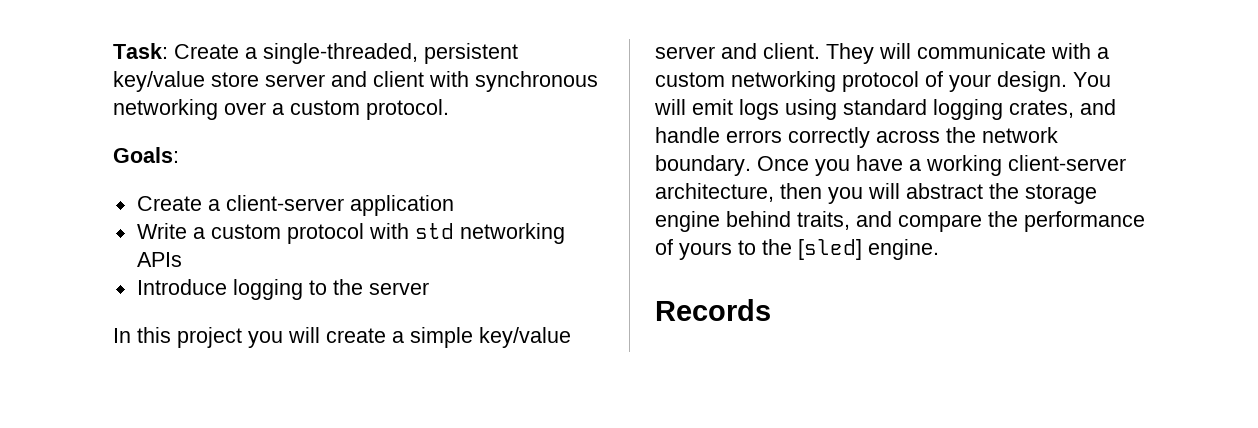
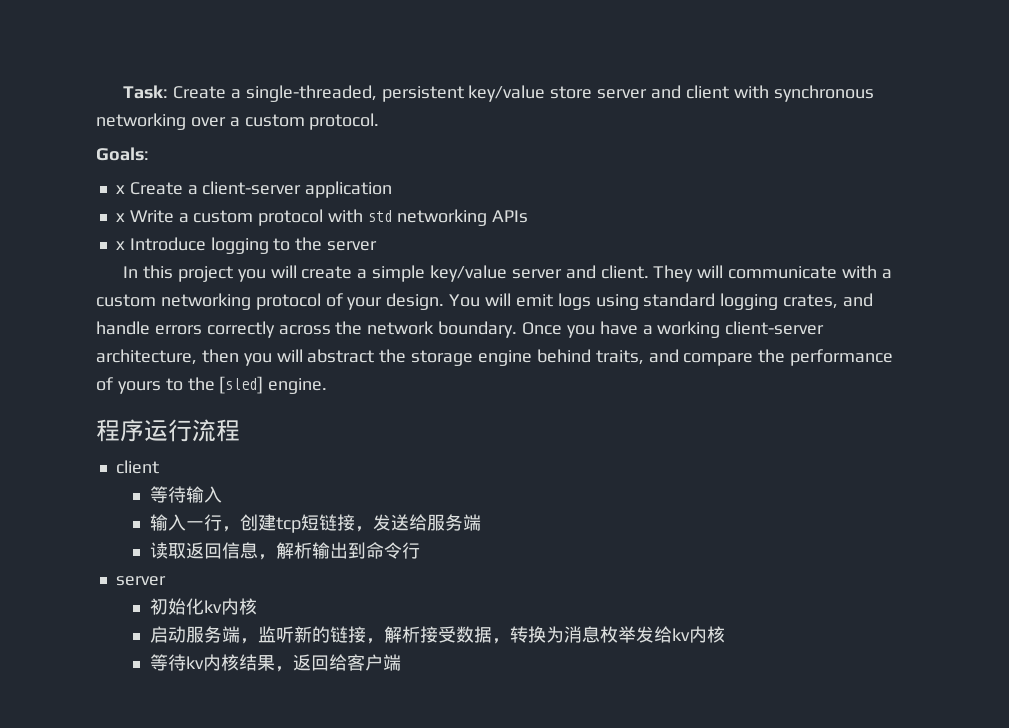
- Create a client-server application
+ x Create a client-server application
- Write a custom protocol with std networking APIs
+ x Write a custom protocol with std networking APIs
- Introduce logging to the server
+ x Introduce logging to the server
- Records
+ 程序运行流程
+ client
+ 等待输入
+ 输入一行，创建tcp短链接，发送给服务端
+ 读取返回信息，解析输出到命令行
+ server
+ 初始化kv内核
+ 启动服务端，监听新的链接，解析接受数据，转换为消息枚举发给kv内核
+ 等待kv内核结果，返回给客户端

